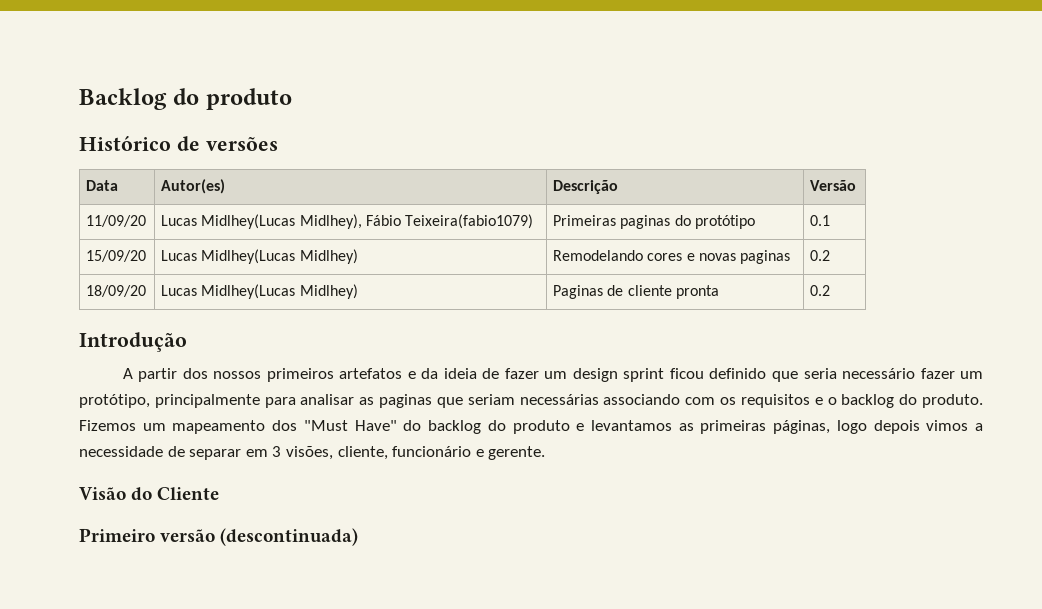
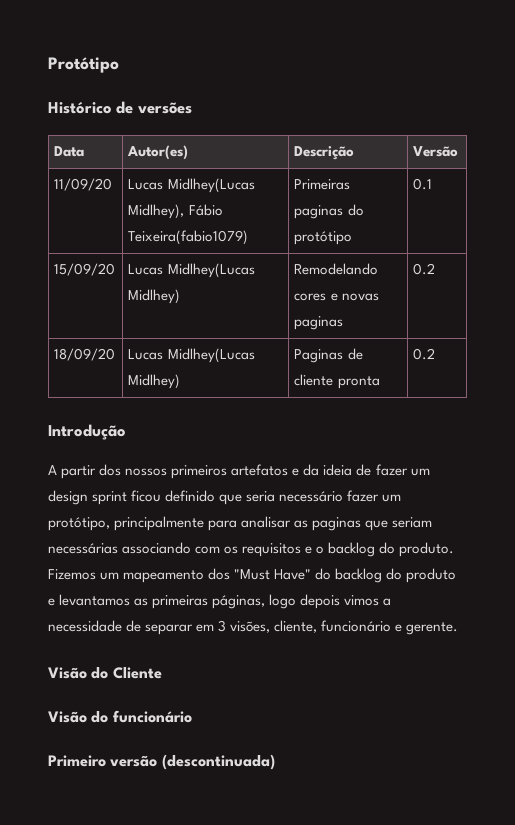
- Backlog do produto
+ Protótipo
+ Visão do funcionário

